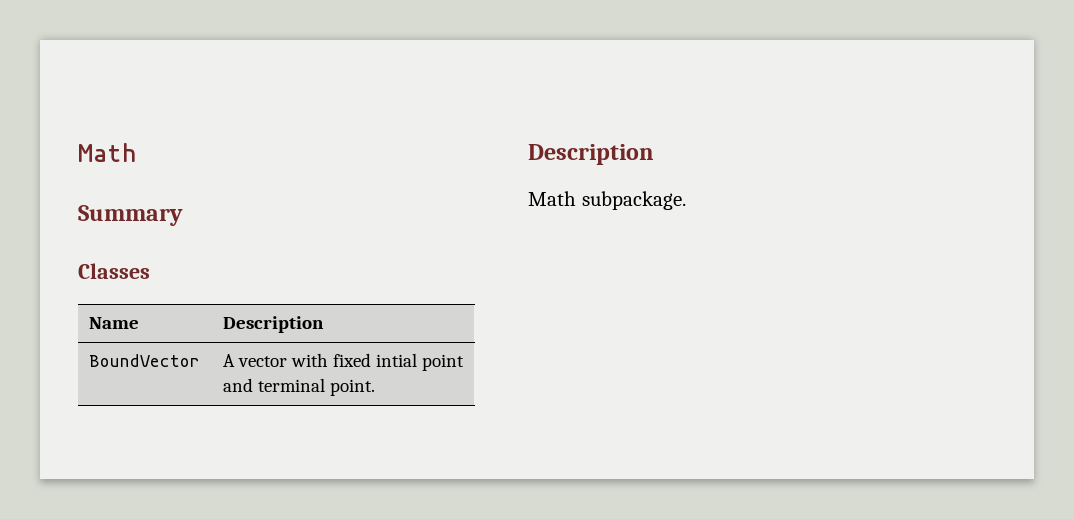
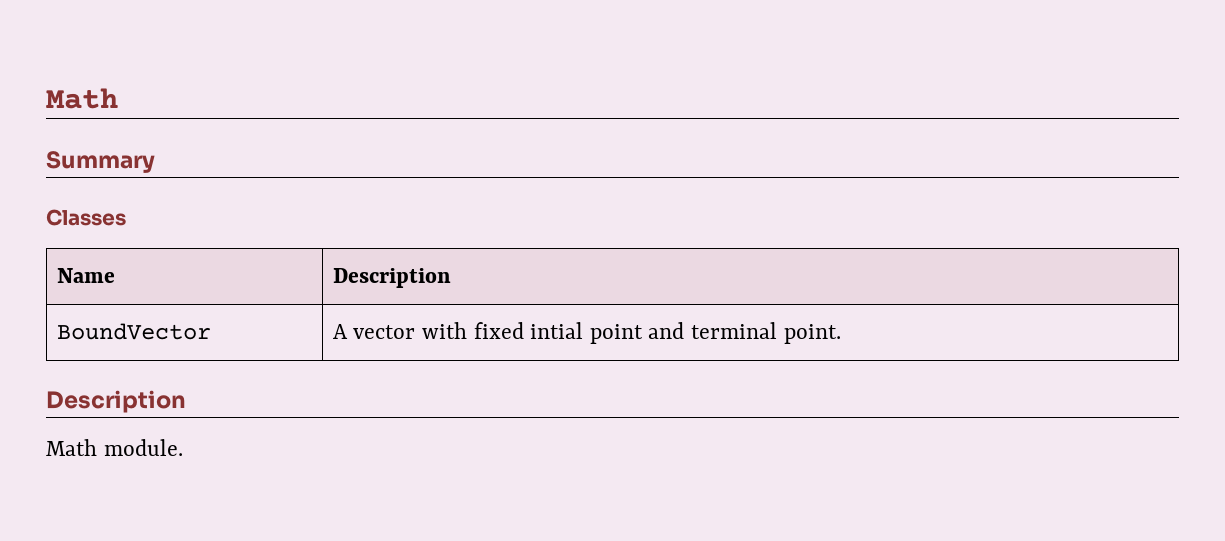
- Math subpackage.
+ Math module.

